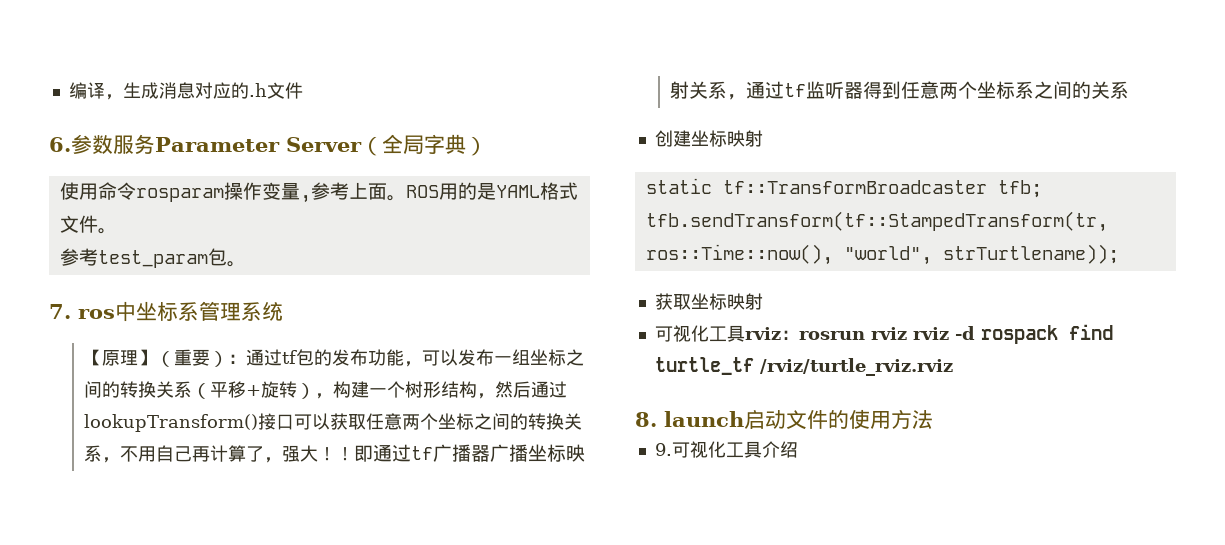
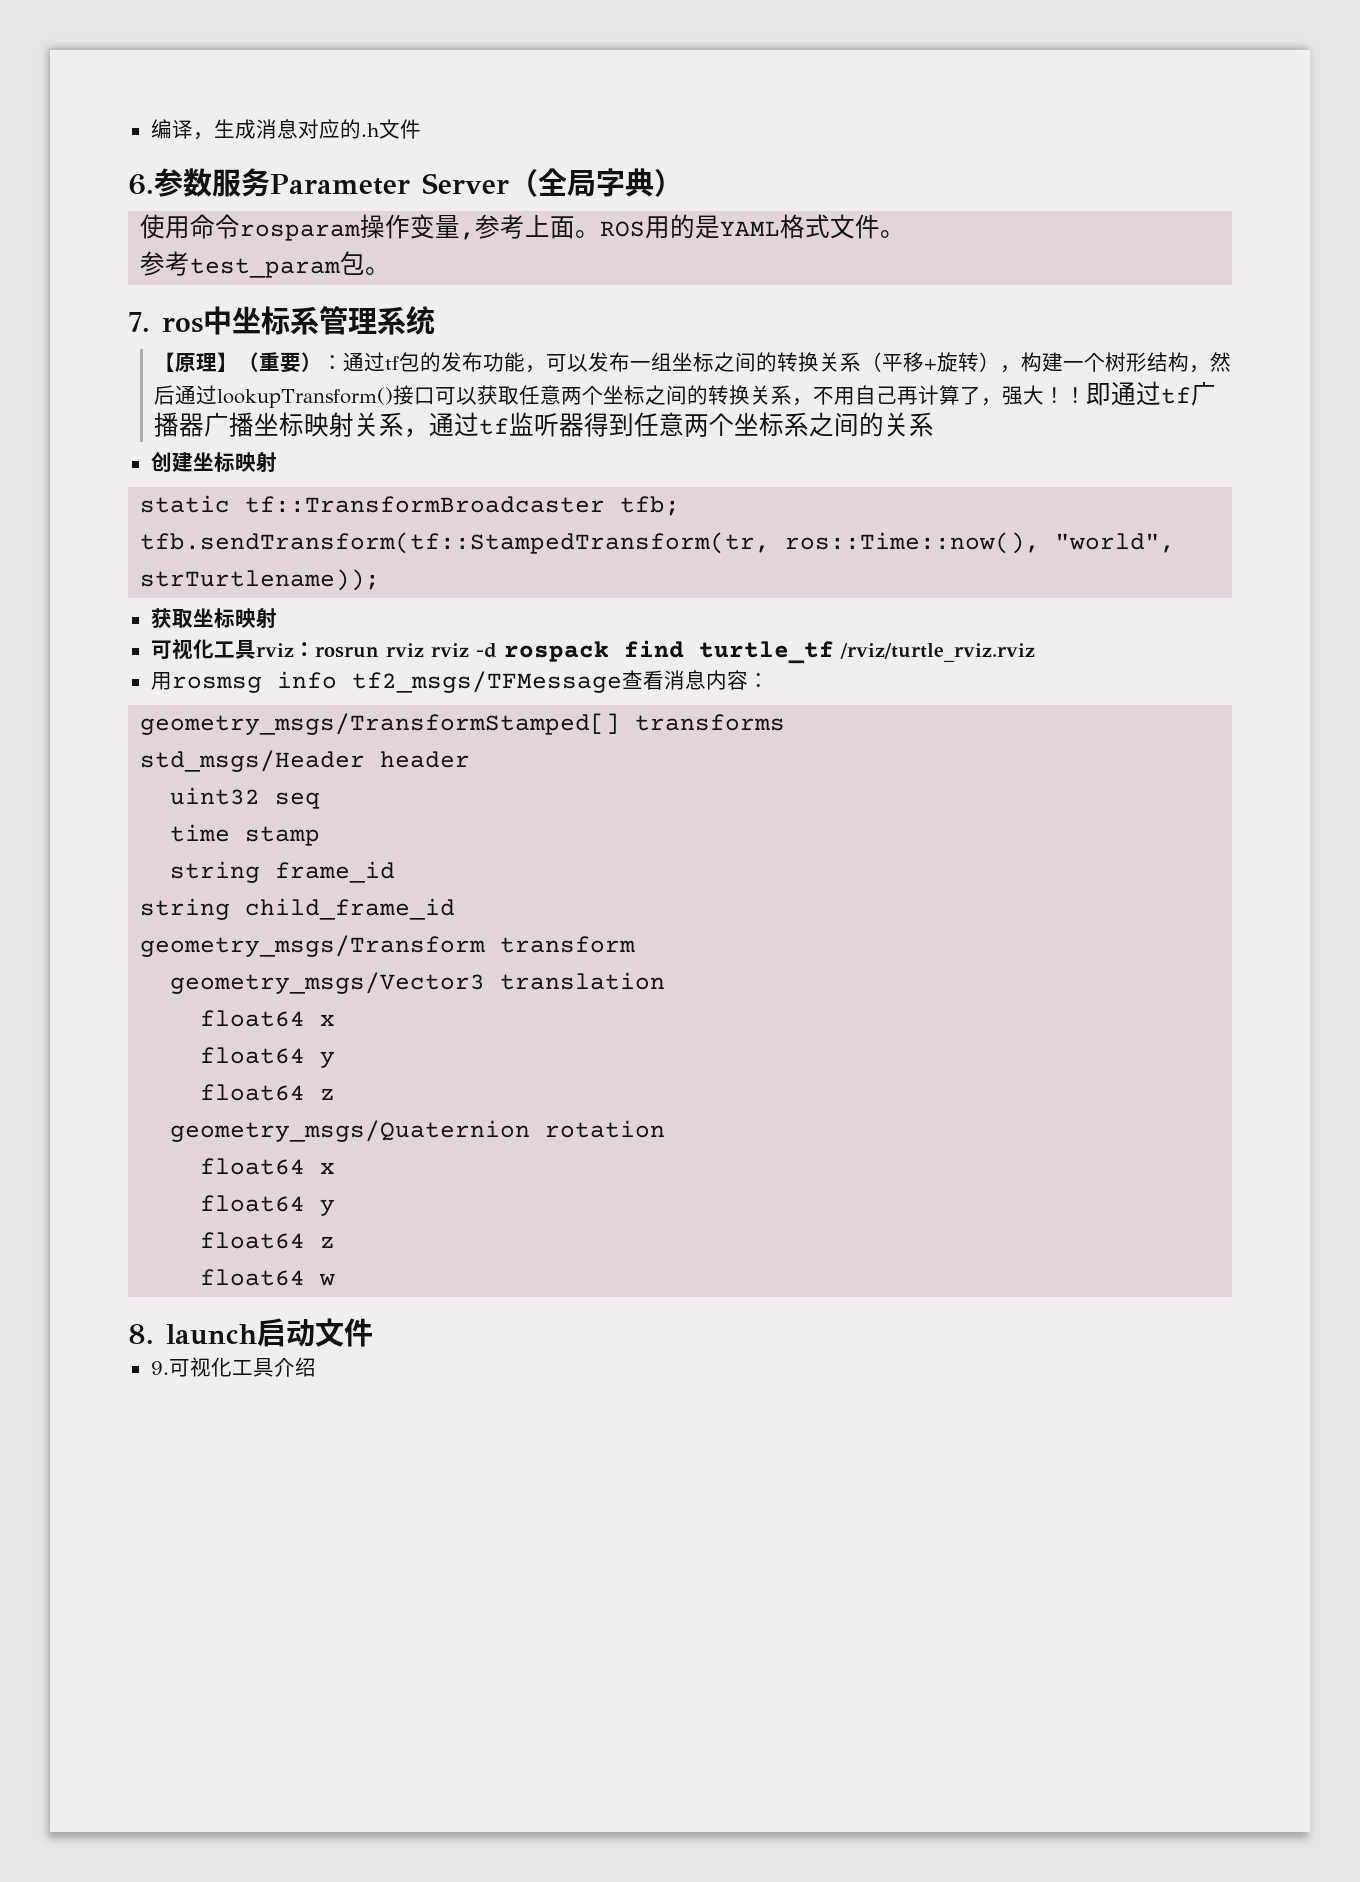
+ 用rosmsg info tf2_msgs/TFMessage查看消息内容：
+ geometry_msgs/TransformStamped[] transforms
+ std_msgs/Header header
+ uint32 seq
+ time stamp
+ string frame_id
+ string child_frame_id
+ geometry_msgs/Transform transform
+ geometry_msgs/Vector3 translation
+ float64 x
+ float64 y
+ float64 z
+ geometry_msgs/Quaternion rotation
+ float64 x
+ float64 y
+ float64 z
+ float64 w
- 8. launch启动文件的使用方法
+ 8. launch启动文件

